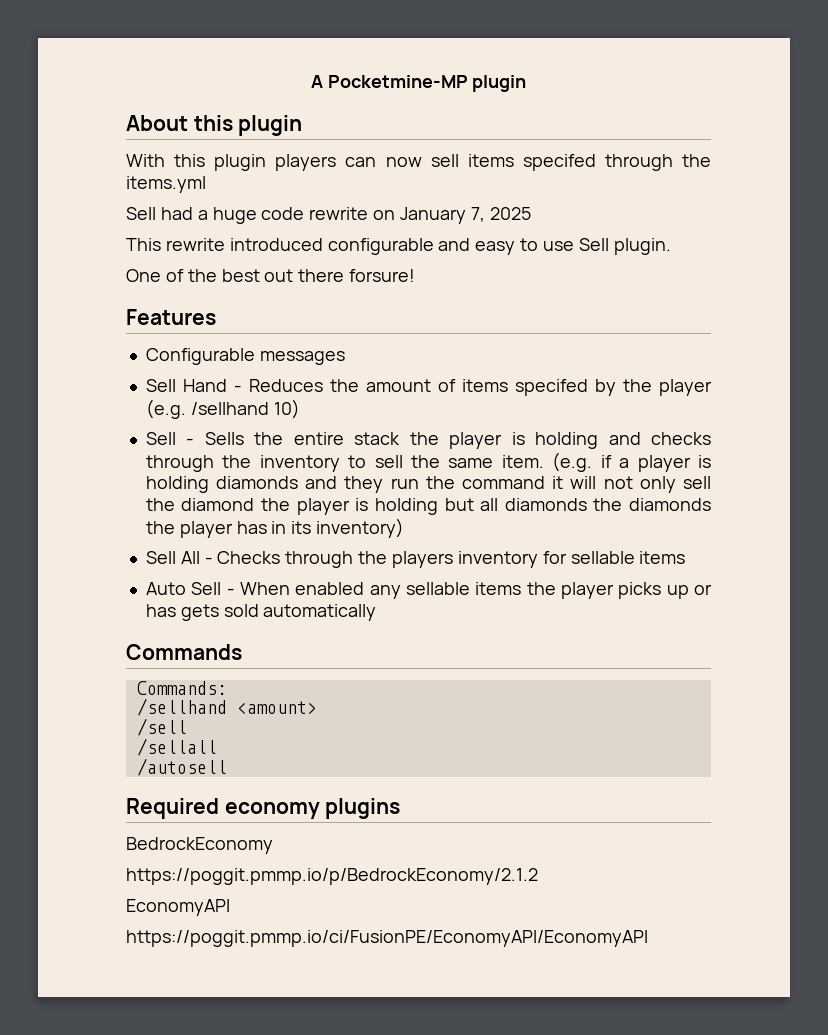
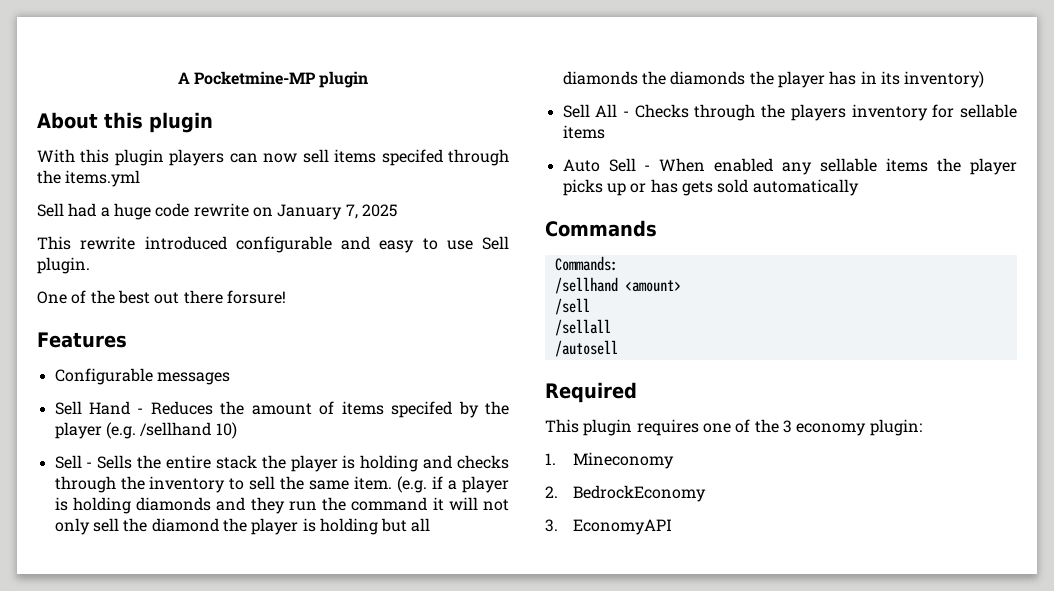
- Required economy plugins
- BedrockEconomy
+ Required
+ This plugin requires one of the 3 economy plugin:
+ 1. Mineconomy
+ 2. BedrockEconomy
- https://poggit.pmmp.io/p/BedrockEconomy/2.1.2
- EconomyAPI
+ 3. EconomyAPI
- https://poggit.pmmp.io/ci/FusionPE/EconomyAPI/EconomyAPI

